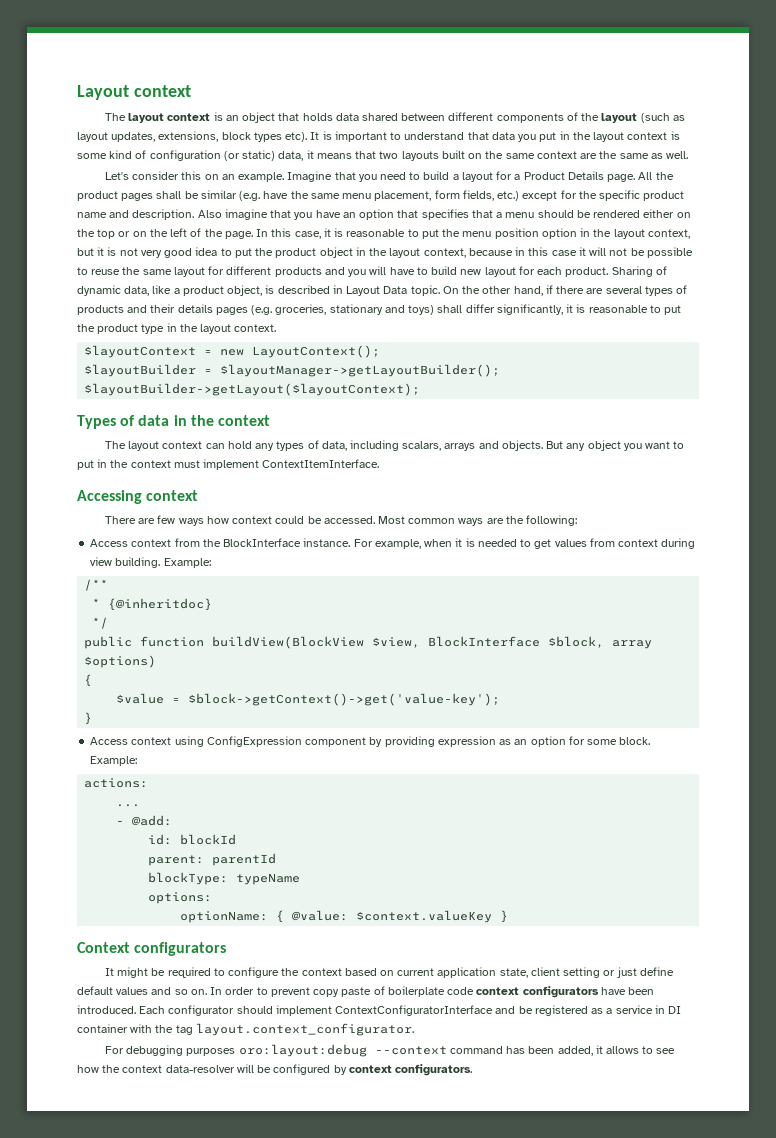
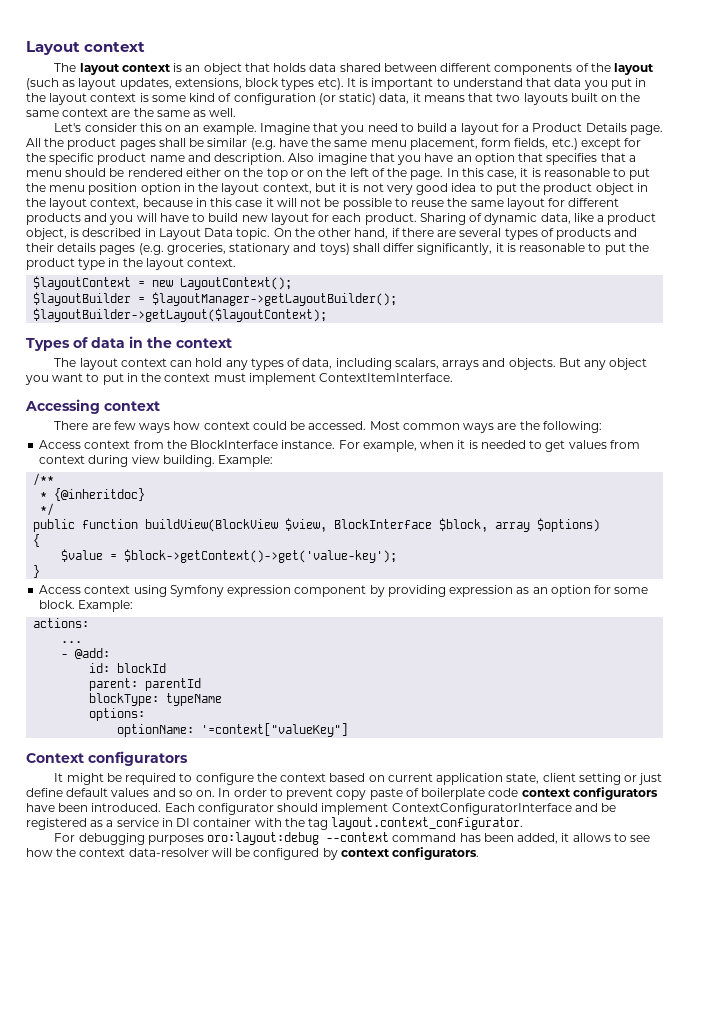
- Access context using ConfigExpression component by providing expression as an option for some block.
+ Access context using Symfony expression component by providing expression as an option for some block.
- optionName: { @value: $context.valueKey }
+ optionName: '=context["valueKey"]

